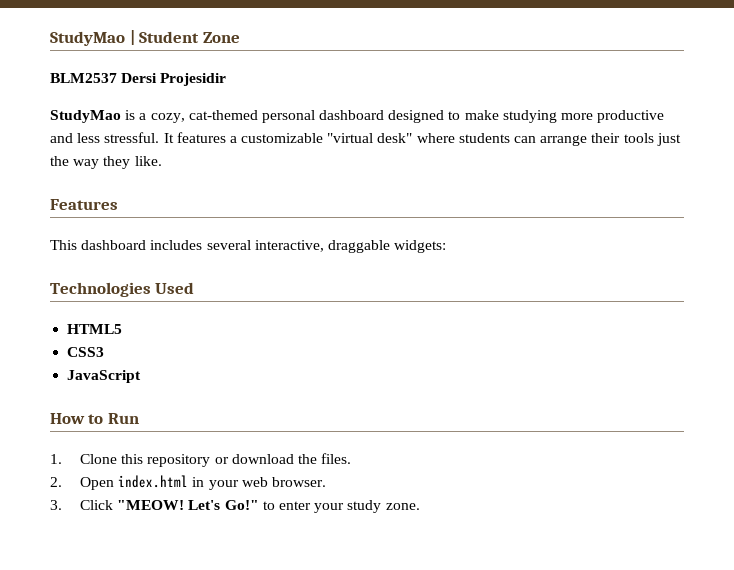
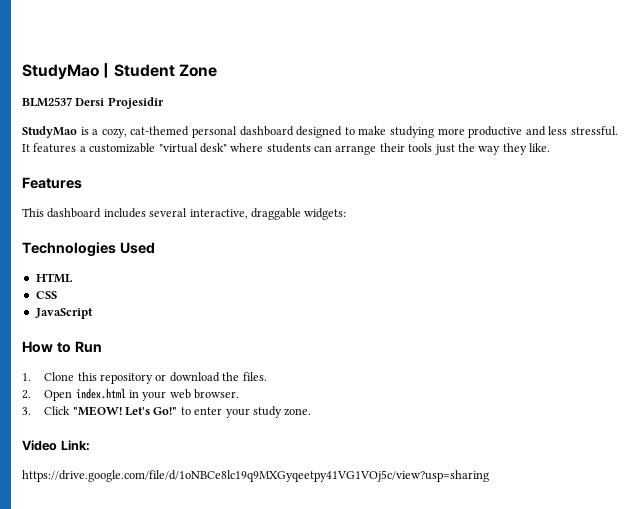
- HTML5
- CSS3
+ HTML
+ CSS
+ Video Link:
+ https://drive.google.com/file/d/1oNBCe8lc19q9MXGyqeetpy41VG1VOj5c/view?usp=sharing

